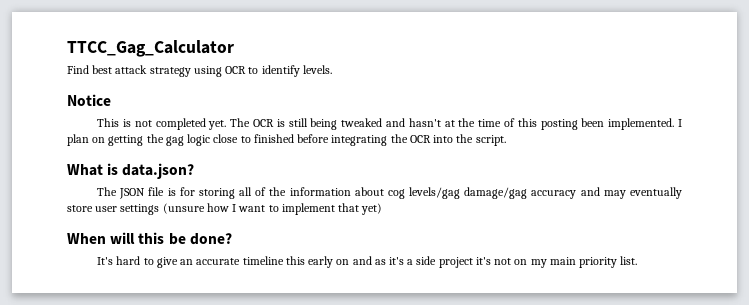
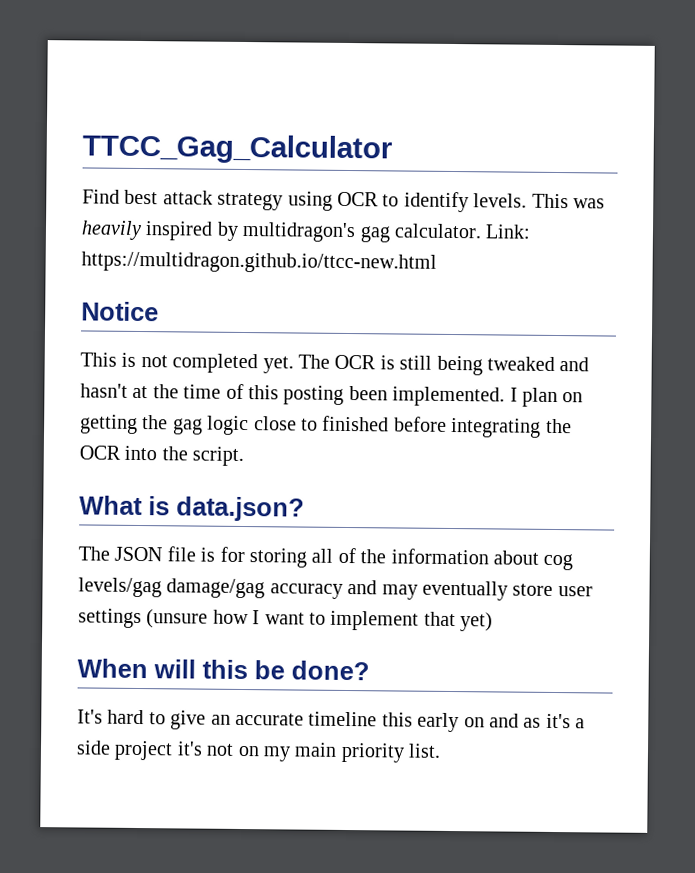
+ This was heavily inspired by multidragon's gag calculator. Link: https://multidragon.github.io/ttcc-new.html

